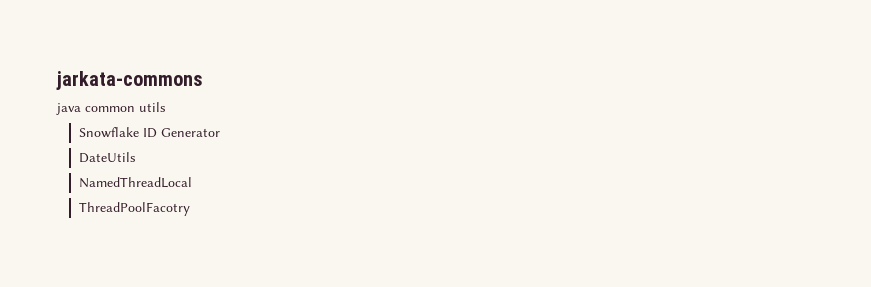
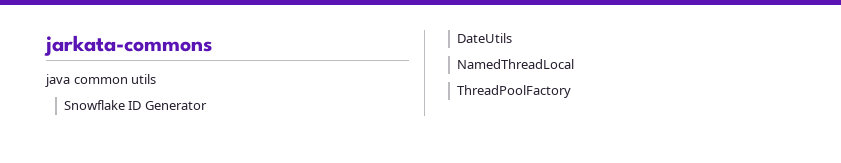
- ThreadPoolFacotry
+ ThreadPoolFactory

